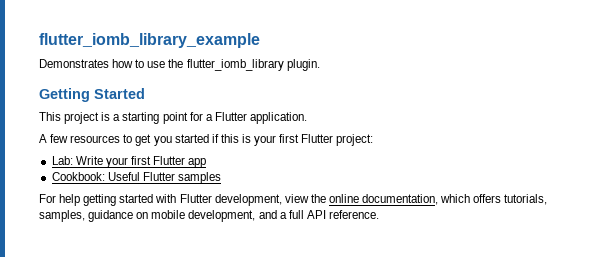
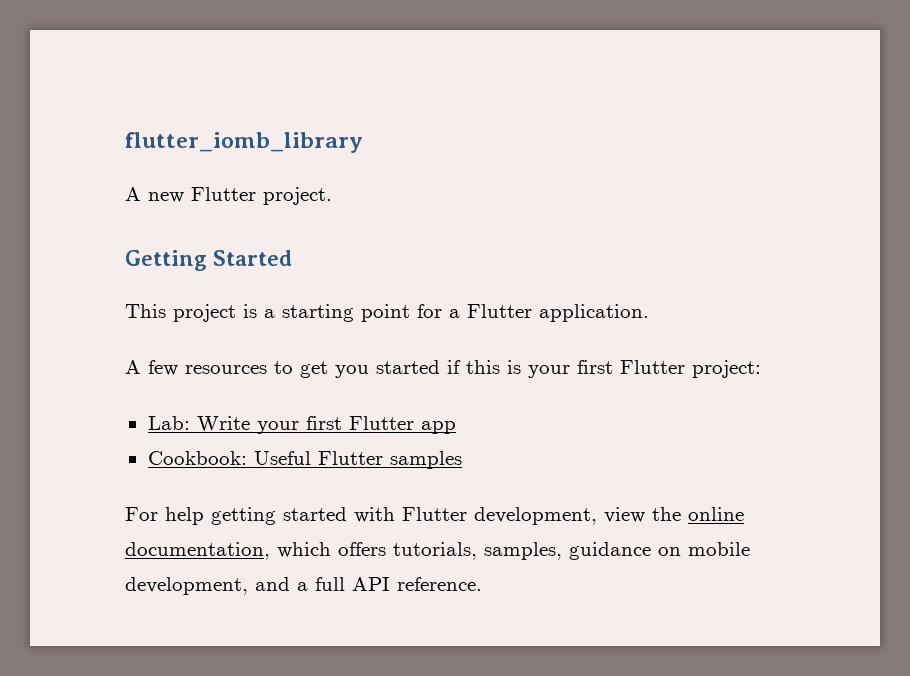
- flutter_iomb_library_example
- Demonstrates how to use the flutter_iomb_library plugin.
+ flutter_iomb_library
+ A new Flutter project.

